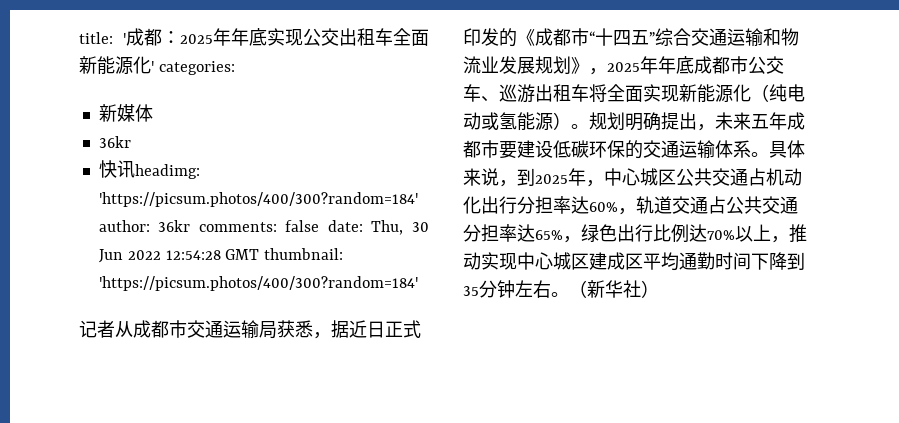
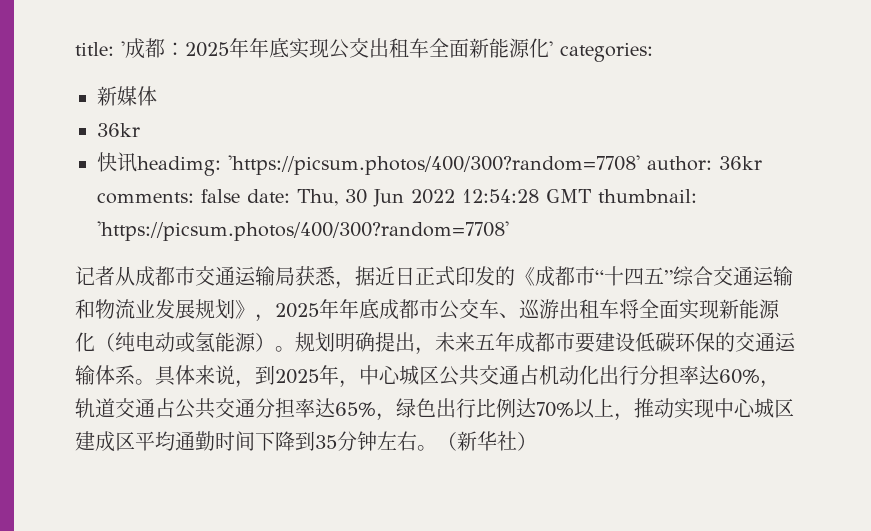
- 快讯headimg: 'https://picsum.photos/400/300?random=184' author: 36kr comments: false date: Thu, 30 Jun 2022 12:54:28 GMT thumbnail: 'https://picsum.photos/400/300?random=184'
+ 快讯headimg: 'https://picsum.photos/400/300?random=7708' author: 36kr comments: false date: Thu, 30 Jun 2022 12:54:28 GMT thumbnail: 'https://picsum.photos/400/300?random=7708'

